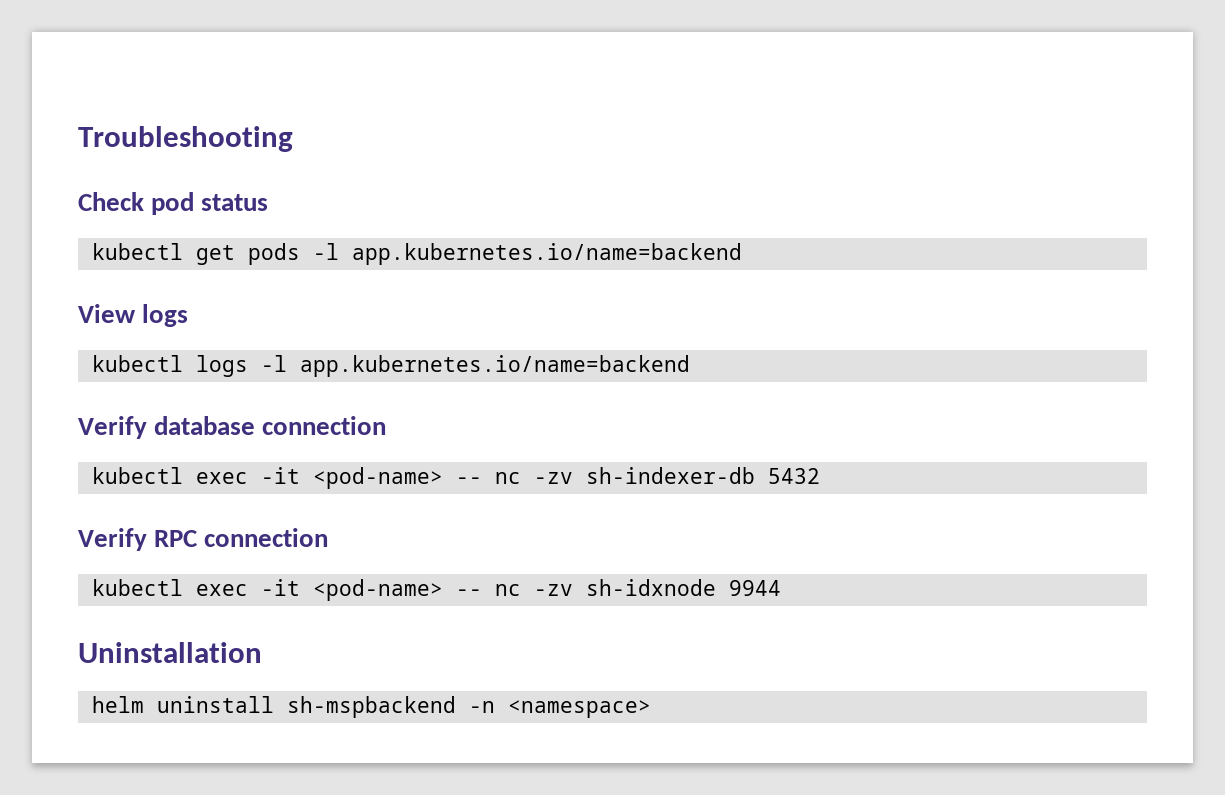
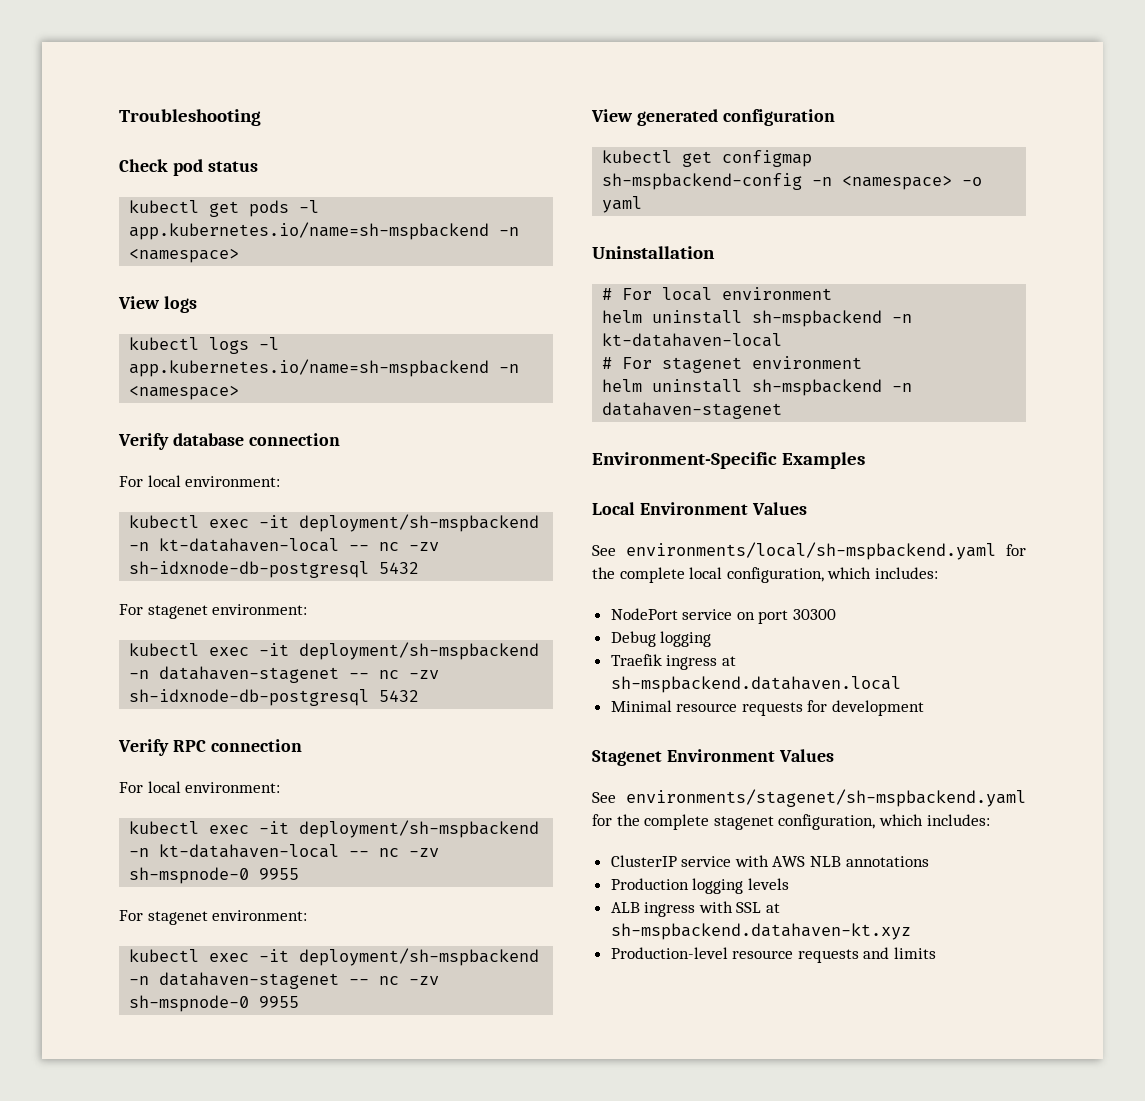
- kubectl get pods -l app.kubernetes.io/name=backend
+ kubectl get pods -l app.kubernetes.io/name=sh-mspbackend -n <namespace>
- kubectl logs -l app.kubernetes.io/name=backend
+ kubectl logs -l app.kubernetes.io/name=sh-mspbackend -n <namespace>
  Verify database connection
- kubectl exec -it <pod-name> -- nc -zv sh-indexer-db 5432
+ For local environment:
+ kubectl exec -it deployment/sh-mspbackend -n kt-datahaven-local -- nc -zv sh-idxnode-db-postgresql 5432
+ For stagenet environment:
+ kubectl exec -it deployment/sh-mspbackend -n datahaven-stagenet -- nc -zv sh-idxnode-db-postgresql 5432
  Verify RPC connection
- kubectl exec -it <pod-name> -- nc -zv sh-idxnode 9944
+ For local environment:
+ kubectl exec -it deployment/sh-mspbackend -n kt-datahaven-local -- nc -zv sh-mspnode-0 9955
+ For stagenet environment:
+ kubectl exec -it deployment/sh-mspbackend -n datahaven-stagenet -- nc -zv sh-mspnode-0 9955
+ View generated configuration
+ kubectl get configmap sh-mspbackend-config -n <namespace> -o yaml
  Uninstallation
- helm uninstall sh-mspbackend -n <namespace>
+ # For local environment
+ helm uninstall sh-mspbackend -n kt-datahaven-local
+ # For stagenet environment
+ helm uninstall sh-mspbackend -n datahaven-stagenet
+ Environment-Specific Examples
+ Local Environment Values
+ See environments/local/sh-mspbackend.yaml for the complete local configuration, which includes:
+ NodePort service on port 30300
+ Debug logging
+ Traefik ingress at sh-mspbackend.datahaven.local
+ Minimal resource requests for development
+ Stagenet Environment Values
+ See environments/stagenet/sh-mspbackend.yaml for the complete stagenet configuration, which includes:
+ ClusterIP service with AWS NLB annotations
+ Production logging levels
+ ALB ingress with SSL at sh-mspbackend.datahaven-kt.xyz
+ Production-level resource requests and limits

